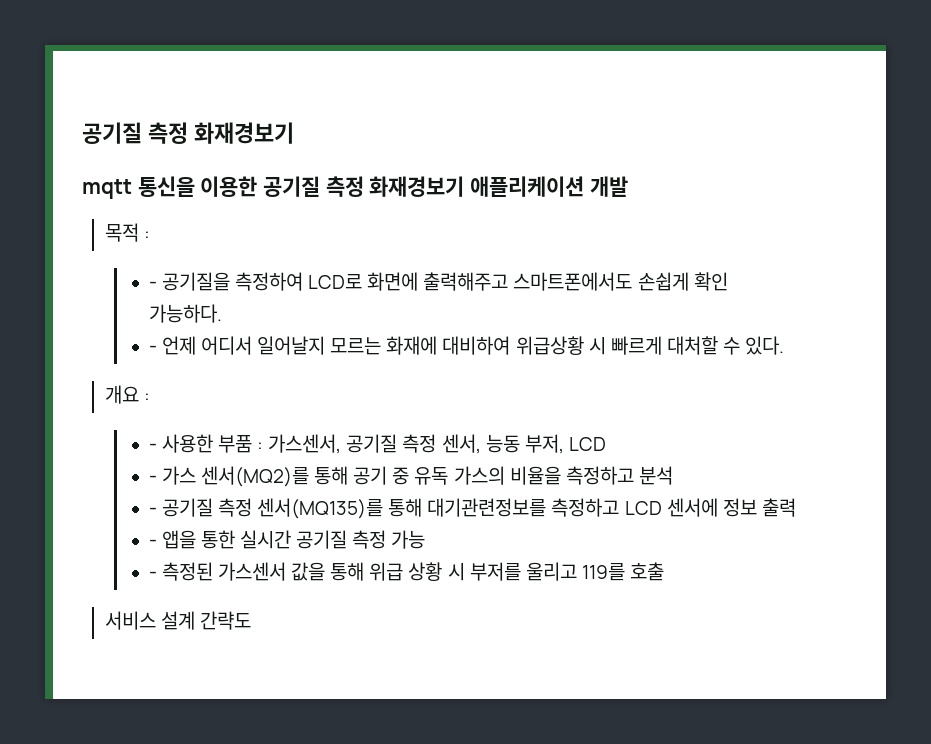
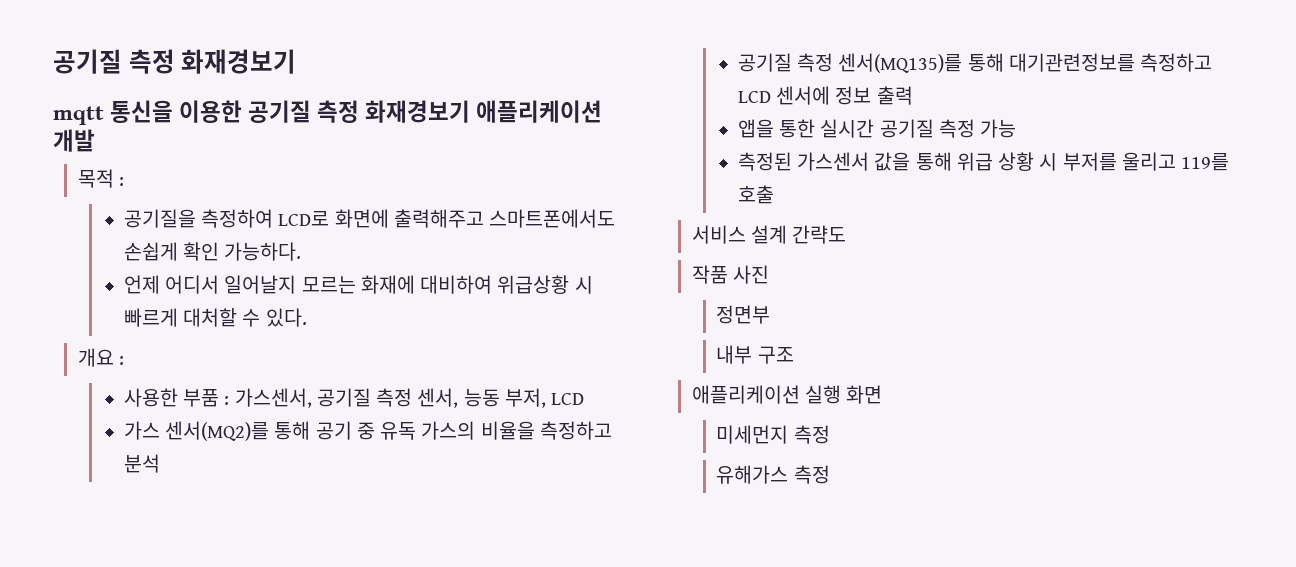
- - 공기질을 측정하여 LCD로 화면에 출력해주고 스마트폰에서도 손쉽게 확인 가능하다.
+ 공기질을 측정하여 LCD로 화면에 출력해주고 스마트폰에서도 손쉽게 확인 가능하다.
- - 언제 어디서 일어날지 모르는 화재에 대비하여 위급상황 시 빠르게 대처할 수 있다.
+ 언제 어디서 일어날지 모르는 화재에 대비하여 위급상황 시 빠르게 대처할 수 있다.
- - 사용한 부품 : 가스센서, 공기질 측정 센서, 능동 부저, LCD
+ 사용한 부품 : 가스센서, 공기질 측정 센서, 능동 부저, LCD
- - 가스 센서(MQ2)를 통해 공기 중 유독 가스의 비율을 측정하고 분석
+ 가스 센서(MQ2)를 통해 공기 중 유독 가스의 비율을 측정하고 분석
- - 공기질 측정 센서(MQ135)를 통해 대기관련정보를 측정하고 LCD 센서에 정보 출력
+ 공기질 측정 센서(MQ135)를 통해 대기관련정보를 측정하고 LCD 센서에 정보 출력
- - 앱을 통한 실시간 공기질 측정 가능
+ 앱을 통한 실시간 공기질 측정 가능
- - 측정된 가스센서 값을 통해 위급 상황 시 부저를 울리고 119를 호출
+ 측정된 가스센서 값을 통해 위급 상황 시 부저를 울리고 119를 호출
+ 작품 사진
+ 정면부
+ 내부 구조
+ 애플리케이션 실행 화면
+ 미세먼지 측정
+ 유해가스 측정

